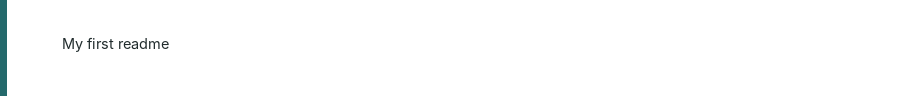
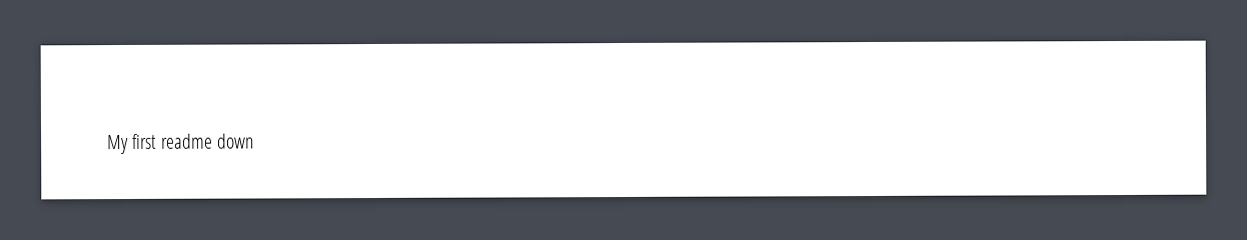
- My first readme
+ My first readme down

